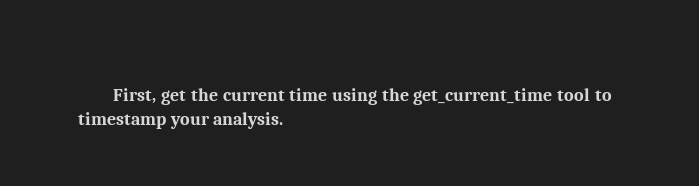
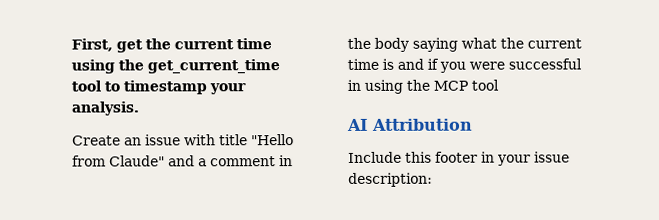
+ Create an issue with title "Hello from Claude" and a comment in the body saying what the current time is and if you were successful in using the MCP tool
+ AI Attribution
+ Include this footer in your issue description:

